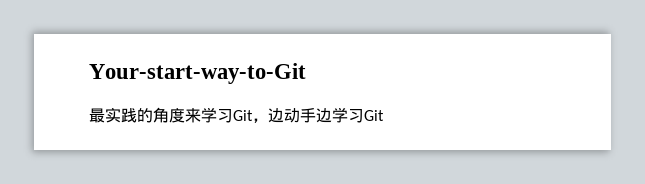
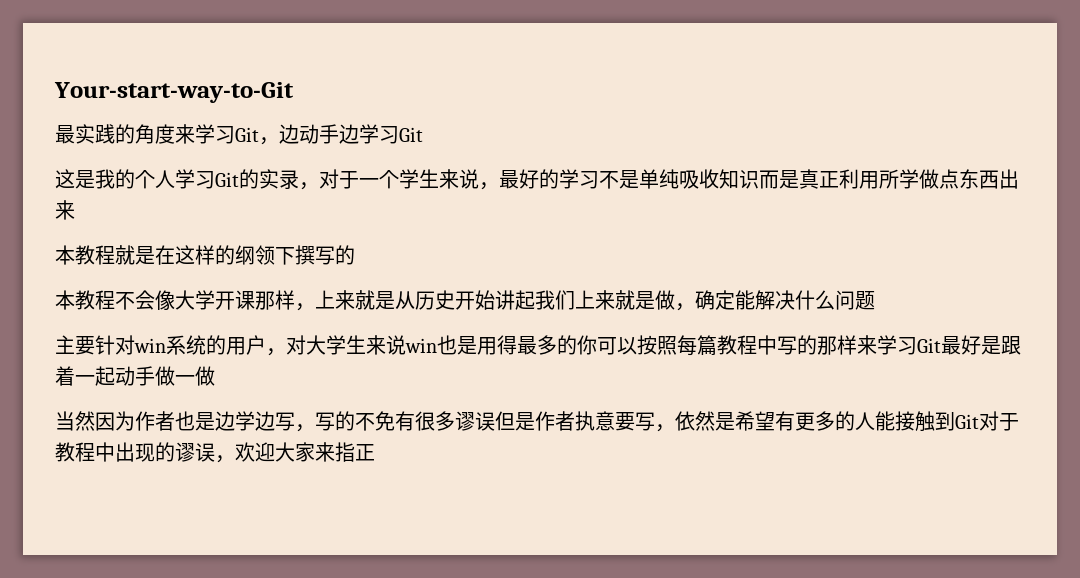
+ 这是我的个人学习Git的实录，对于一个学生来说，最好的学习不是单纯吸收知识而是真正利用所学做点东西出来
+ 本教程就是在这样的纲领下撰写的
+ 本教程不会像大学开课那样，上来就是从历史开始讲起我们上来就是做，确定能解决什么问题
+ 主要针对win系统的用户，对大学生来说win也是用得最多的你可以按照每篇教程中写的那样来学习Git最好是跟着一起动手做一做
+ 当然因为作者也是边学边写，写的不免有很多谬误但是作者执意要写，依然是希望有更多的人能接触到Git对于教程中出现的谬误，欢迎大家来指正

